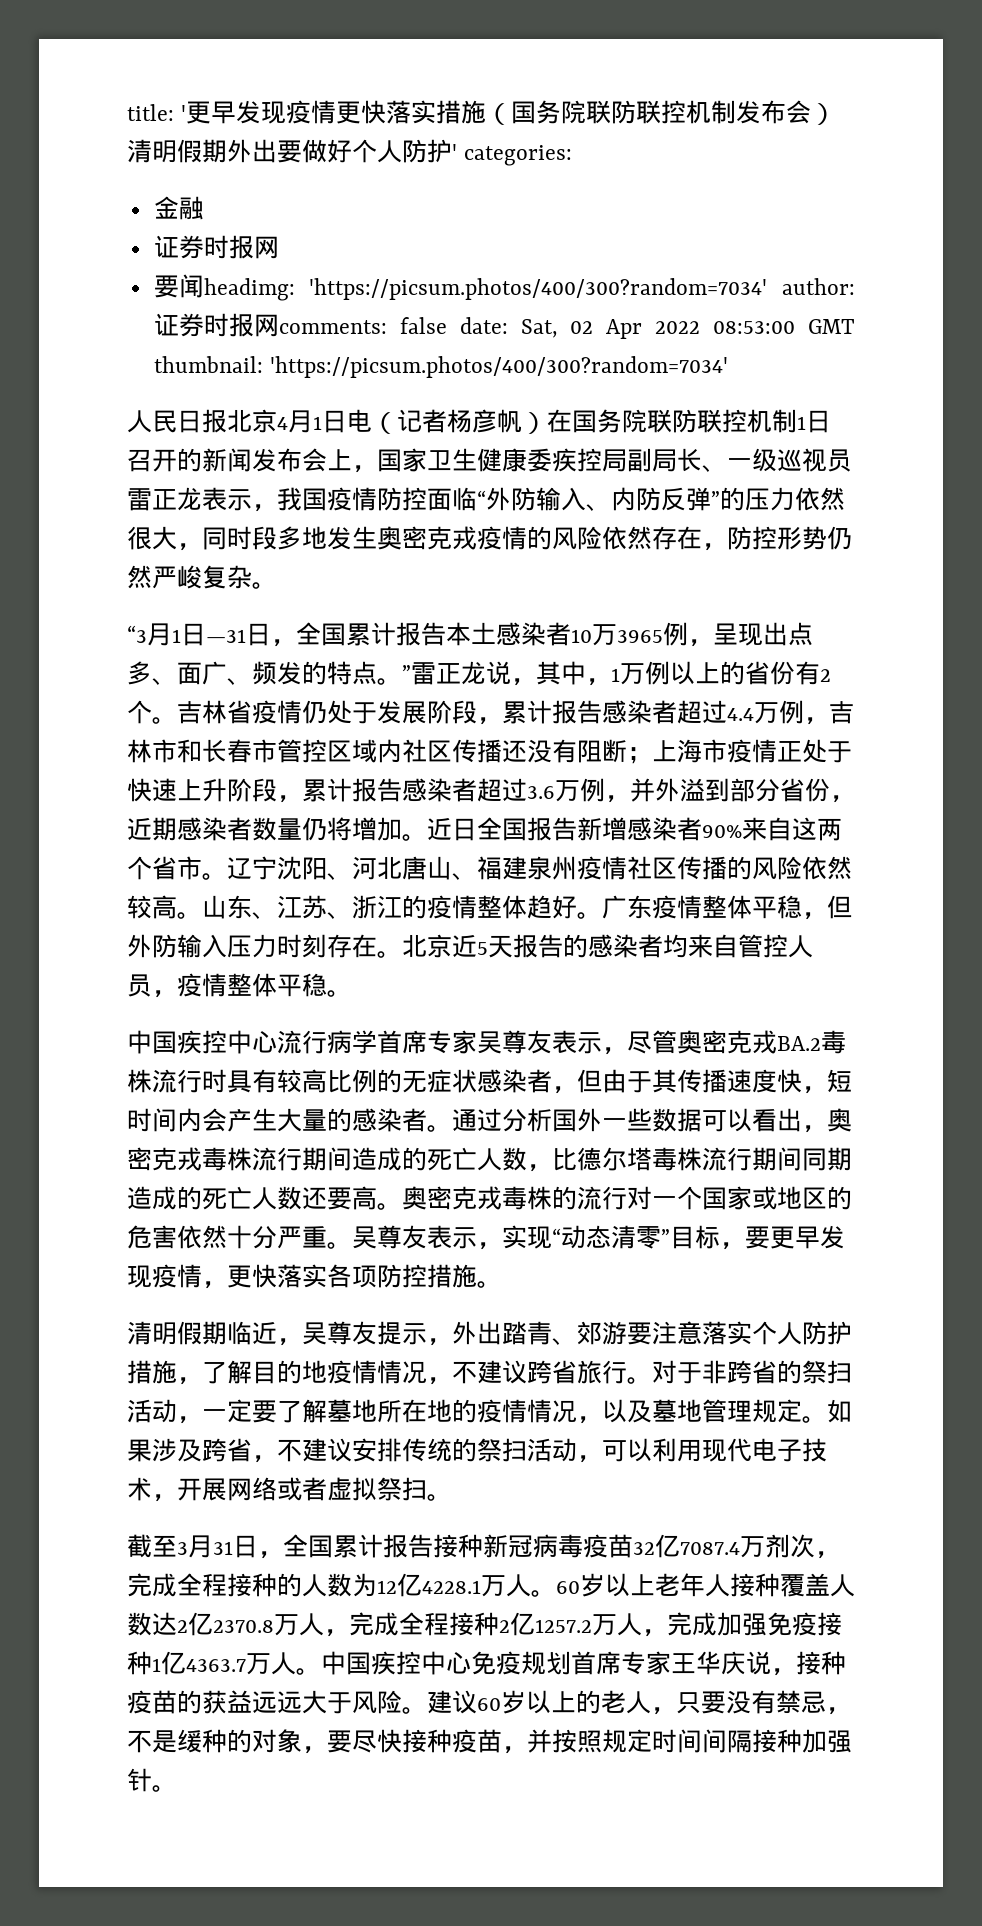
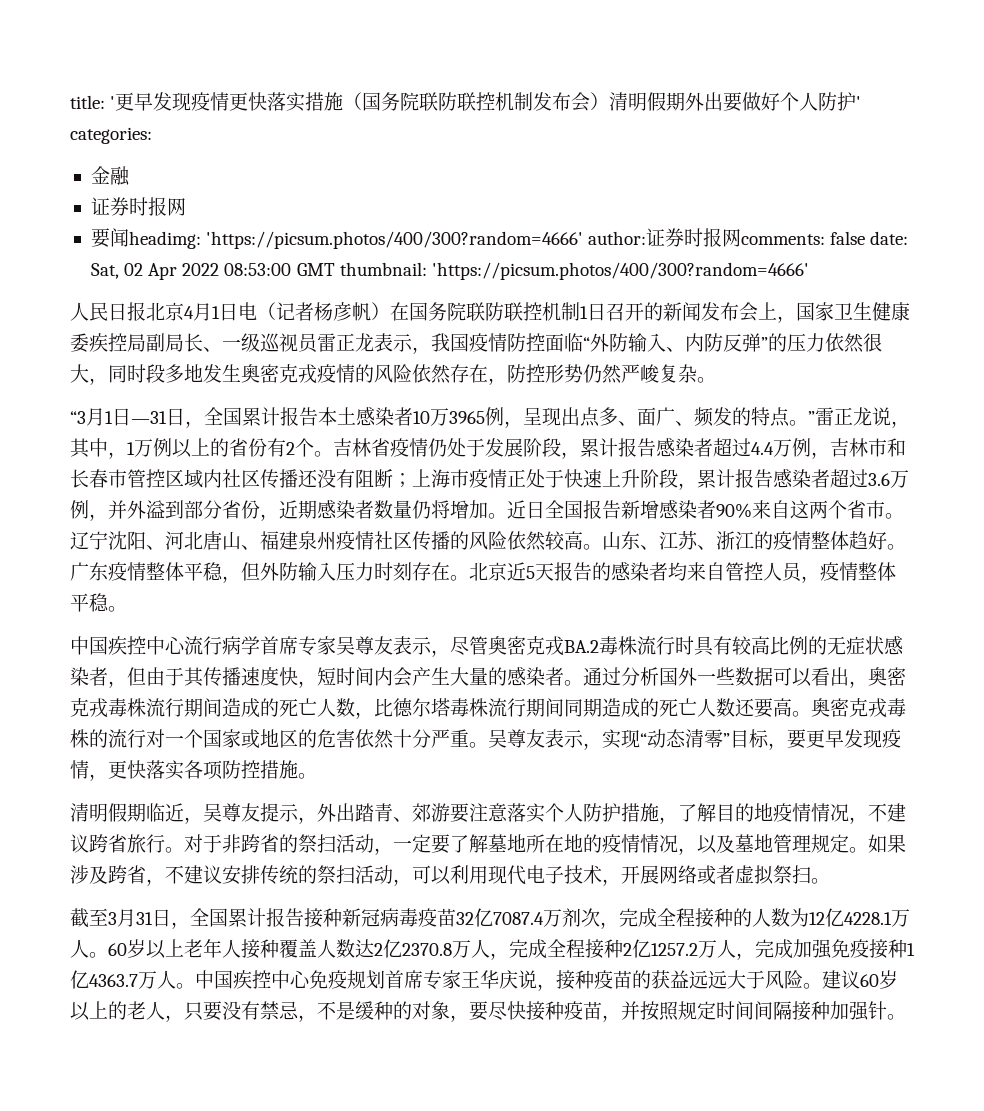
- 要闻headimg: 'https://picsum.photos/400/300?random=7034' author:证券时报网comments: false date: Sat, 02 Apr 2022 08:53:00 GMT thumbnail: 'https://picsum.photos/400/300?random=7034'
+ 要闻headimg: 'https://picsum.photos/400/300?random=4666' author:证券时报网comments: false date: Sat, 02 Apr 2022 08:53:00 GMT thumbnail: 'https://picsum.photos/400/300?random=4666'

